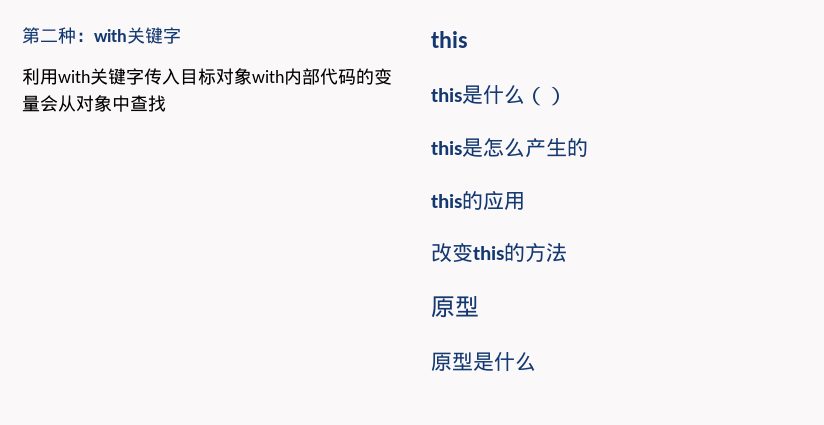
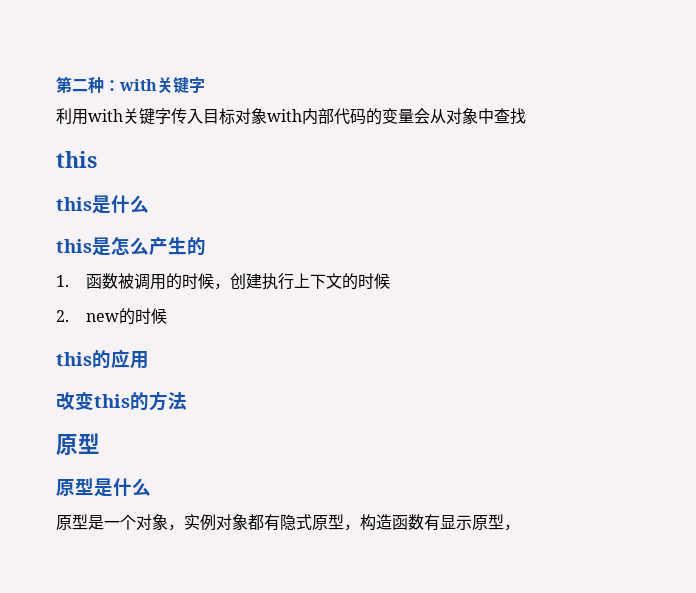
- this是什么（）
+ this是什么
+ 1.函数被调用的时候，创建执行上下文的时候
+ 2. new的时候
+ 原型是一个对象，实例对象都有隐式原型，构造函数有显示原型，

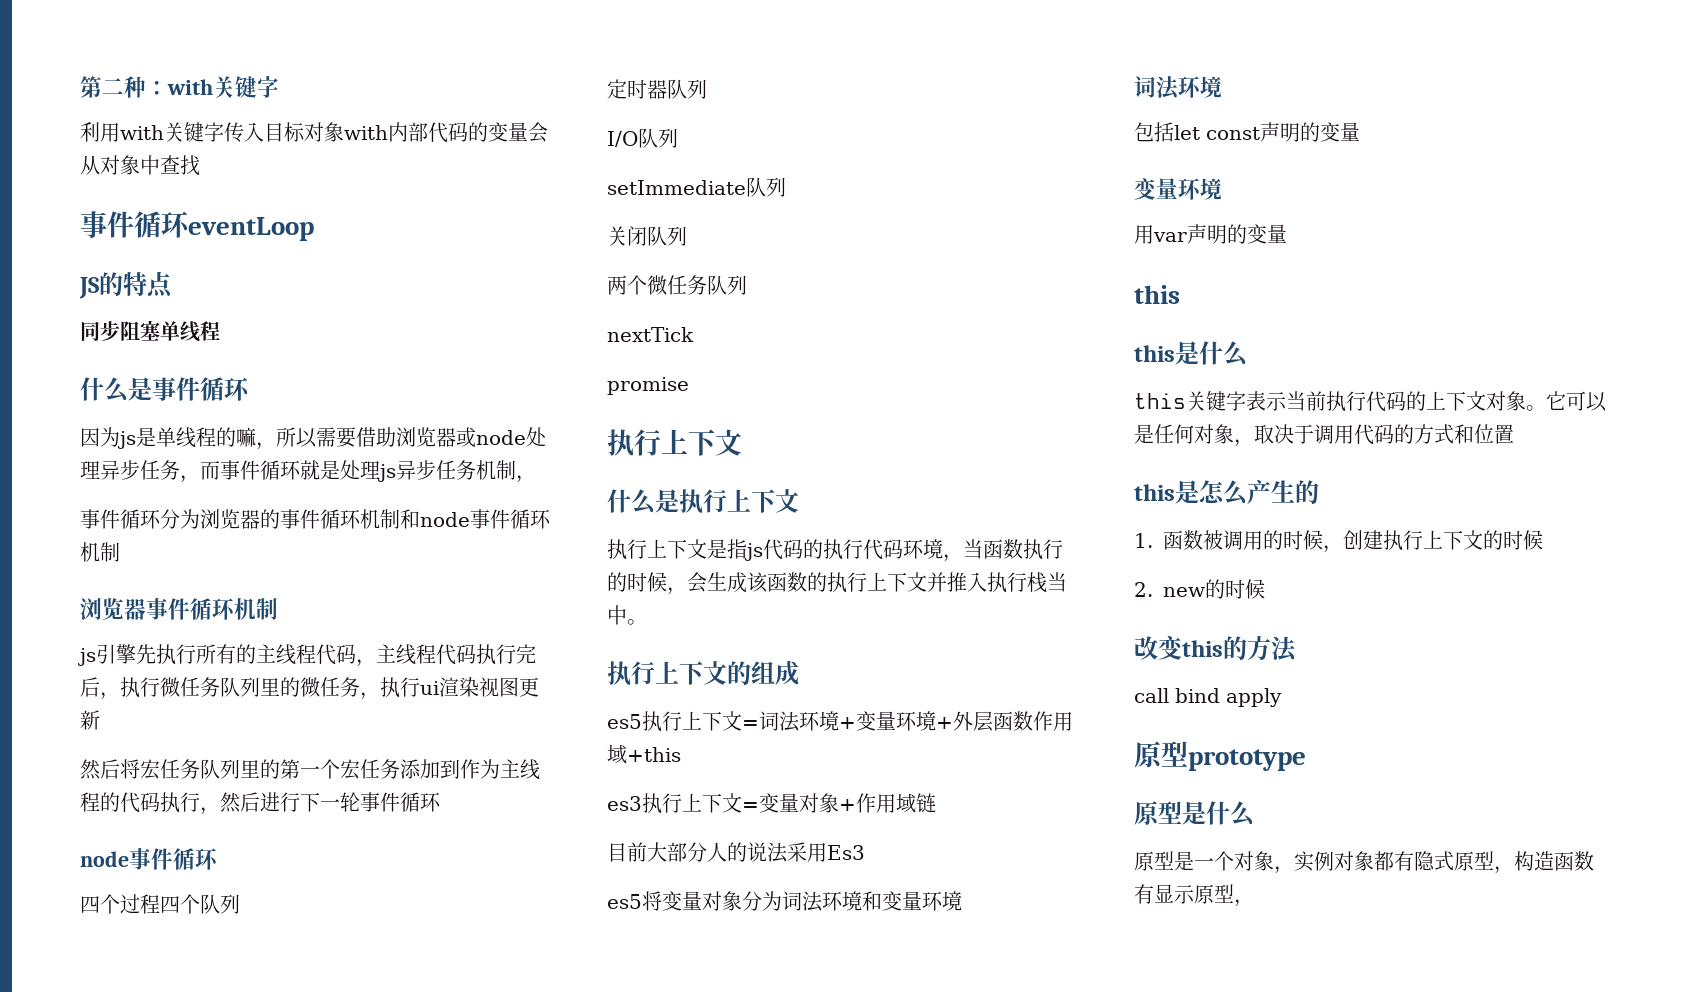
  利用with关键字传入目标对象with内部代码的变量会从对象中查找
+ 事件循环eventLoop
+ JS的特点
+ 同步阻塞单线程
+ 什么是事件循环
+ 因为js是单线程的嘛，所以需要借助浏览器或node处理异步任务，而事件循环就是处理js异步任务机制，
+ 事件循环分为浏览器的事件循环机制和node事件循环机制
+ 浏览器事件循环机制
+ js引擎先执行所有的主线程代码，主线程代码执行完后，执行微任务队列里的微任务，执行ui渲染视图更新
+ 然后将宏任务队列里的第一个宏任务添加到作为主线程的代码执行，然后进行下一轮事件循环
+ node事件循环
+ 四个过程四个队列
+ 定时器队列
+ I/O队列
+ setImmediate队列
+ 关闭队列
+ 两个微任务队列
+ nextTick
+ promise
+ 执行上下文
+ 什么是执行上下文
+ 执行上下文是指js代码的执行代码环境，当函数执行的时候，会生成该函数的执行上下文并推入执行栈当中。
+ 执行上下文的组成
+ es5执行上下文=词法环境+变量环境+外层函数作用域+this
+ es3执行上下文=变量对象+作用域链
+ 目前大部分人的说法采用Es3
+ es5将变量对象分为词法环境和变量环境
+ 词法环境
+ 包括let const声明的变量
+ 变量环境
+ 用var声明的变量
  this
  this是什么
+ this关键字表示当前执行代码的上下文对象。它可以是任何对象，取决于调用代码的方式和位置
- this的应用
  改变this的方法
- 原型
+ call bind apply
+ 原型prototype

